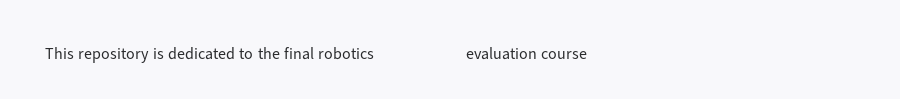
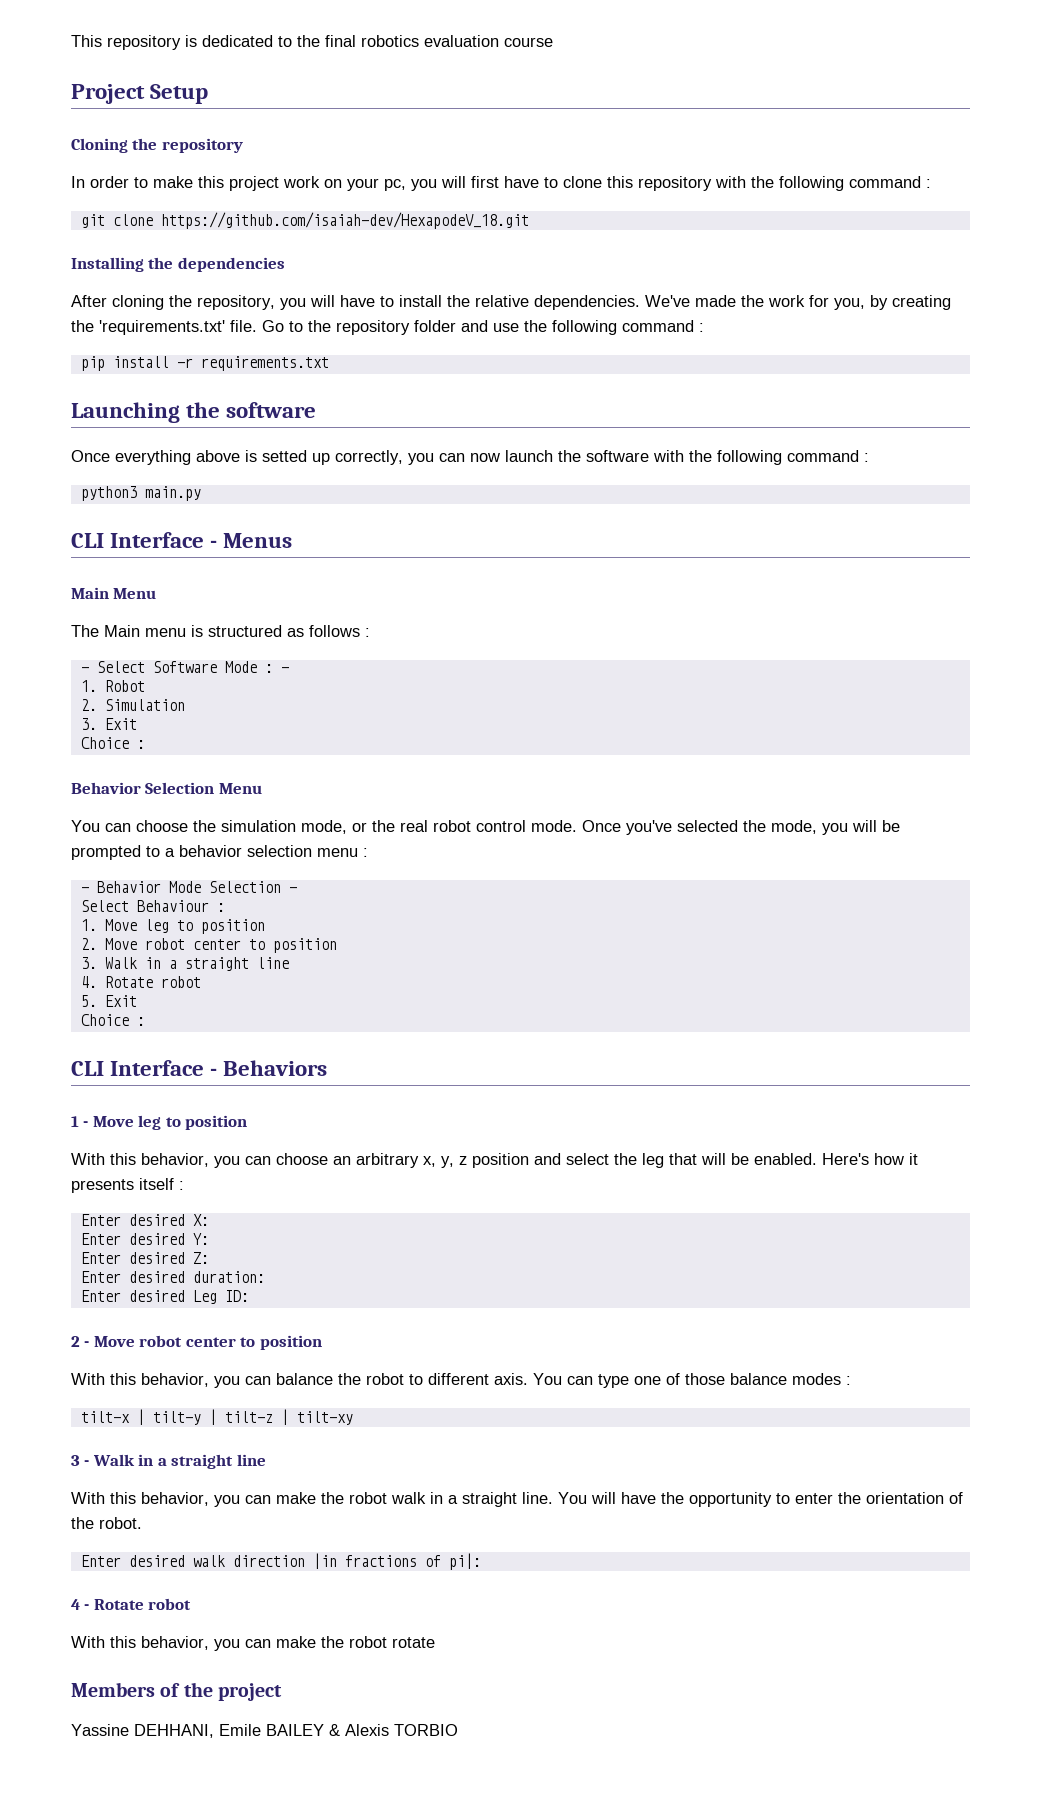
+ Project Setup
+ Cloning the repository
+ In order to make this project work on your pc, you will first have to clone this repository with the following command :
+ git clone https://github.com/isaiah-dev/HexapodeV_18.git
+ Installing the dependencies
+ After cloning the repository, you will have to install the relative dependencies. We've made the work for you, by creating the 'requirements.txt' file. Go to the repository folder and use the following command :
+ pip install -r requirements.txt
+ Launching the software
+ Once everything above is setted up correctly, you can now launch the software with the following command :
+ python3 main.py
+ CLI Interface - Menus
+ Main Menu
+ The Main menu is structured as follows :
+ - Select Software Mode : -
+ 1. Robot
+ 2. Simulation
+ 3. Exit
+ Choice :
+ Behavior Selection Menu
+ You can choose the simulation mode, or the real robot control mode. Once you've selected the mode, you will be prompted to a behavior selection menu :
+ - Behavior Mode Selection -
+ Select Behaviour :
+ 1. Move leg to position
+ 2. Move robot center to position
+ 3. Walk in a straight line
+ 4. Rotate robot
+ 5. Exit
+ Choice :
+ CLI Interface - Behaviors
+ 1 - Move leg to position
+ With this behavior, you can choose an arbitrary x, y, z position and select the leg that will be enabled. Here's how it presents itself :
+ Enter desired X:
+ Enter desired Y:
+ Enter desired Z:
+ Enter desired duration:
+ Enter desired Leg ID:
+ 2 - Move robot center to position
+ With this behavior, you can balance the robot to different axis. You can type one of those balance modes :
+ tilt-x | tilt-y | tilt-z | tilt-xy
+ 3 - Walk in a straight line
+ With this behavior, you can make the robot walk in a straight line. You will have the opportunity to enter the orientation of the robot.
+ Enter desired walk direction |in fractions of pi|:
+ 4 - Rotate robot
+ With this behavior, you can make the robot rotate
+ Members of the project
+ Yassine DEHHANI, Emile BAILEY & Alexis TORBIO

